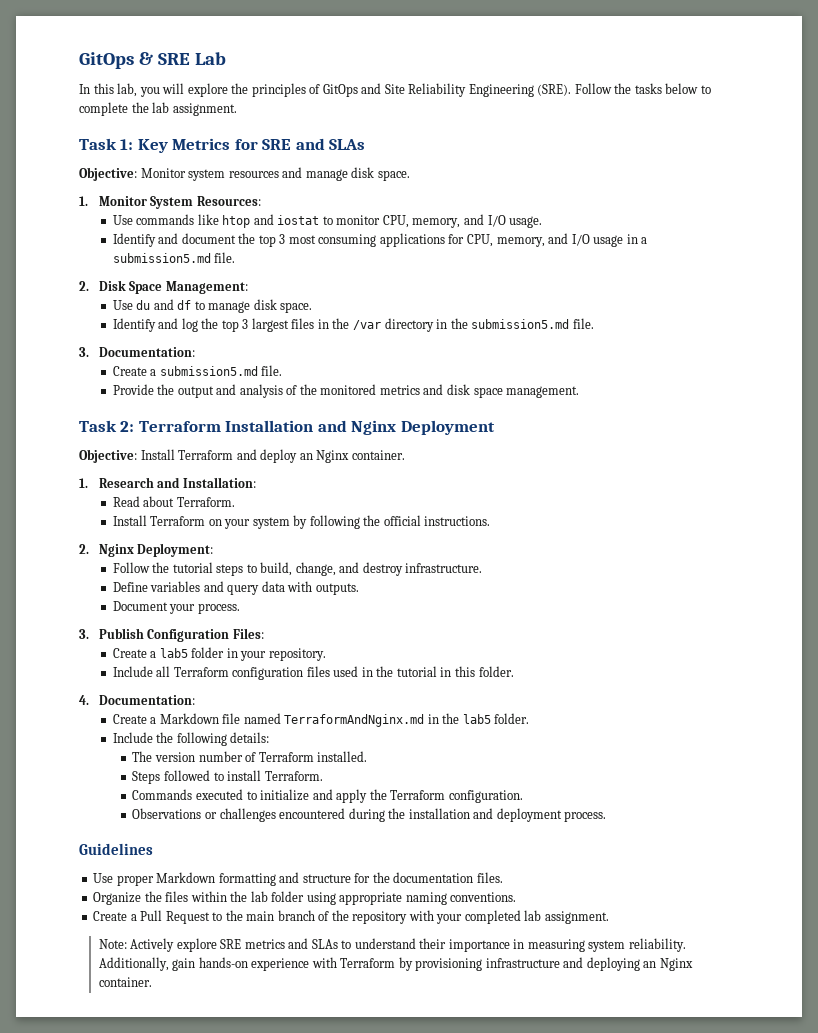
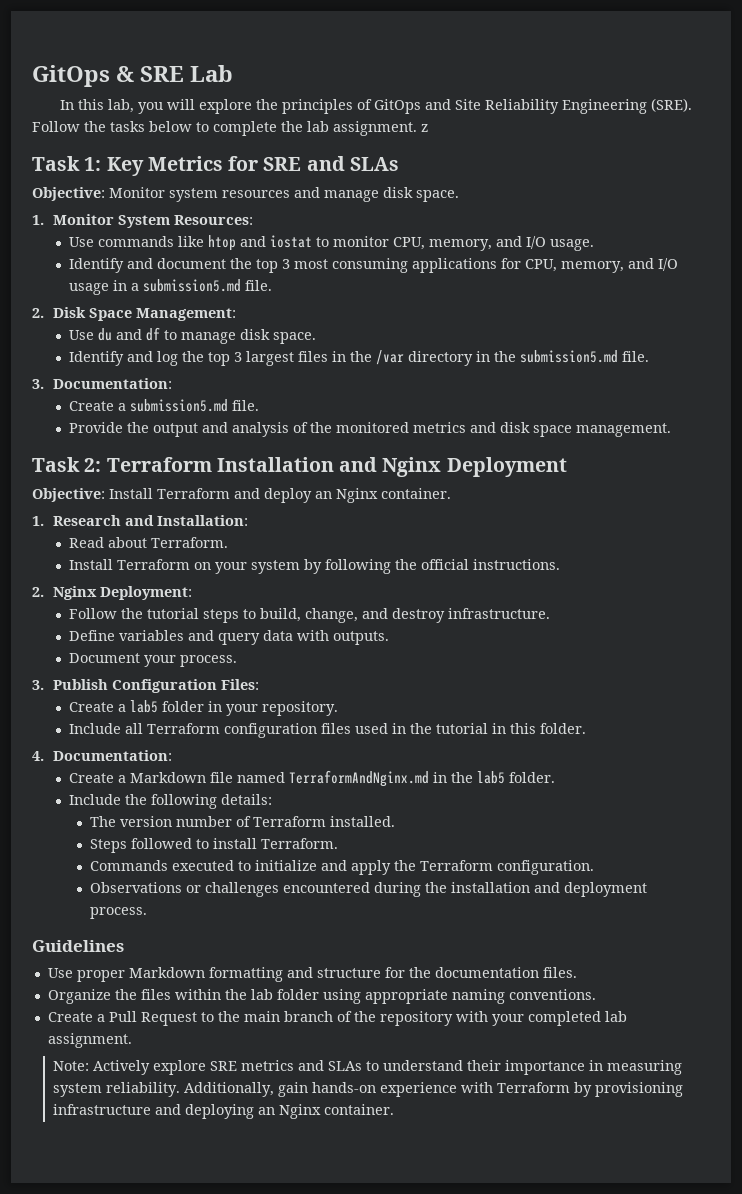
- Follow the tasks below to complete the lab assignment.
+ Follow the tasks below to complete the lab assignment. z

